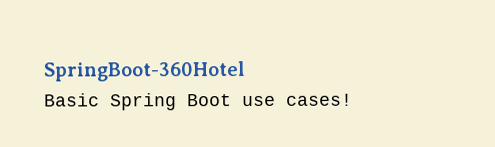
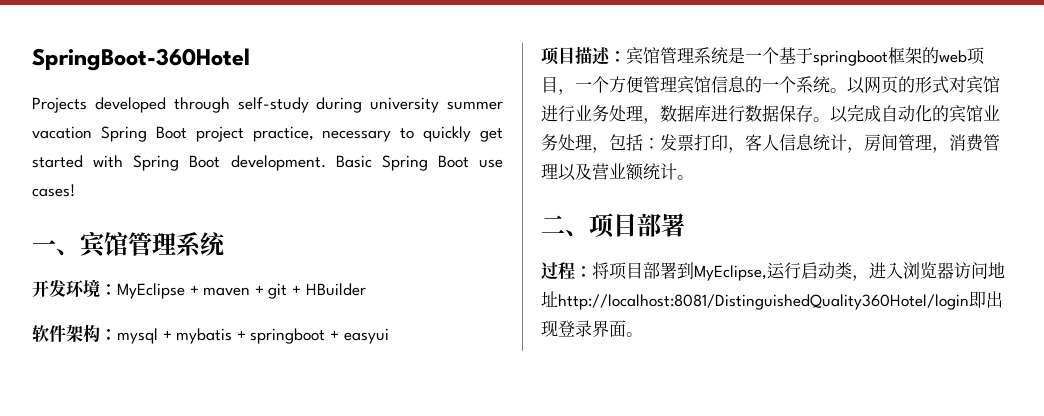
+ Projects developed through self-study during university summer vacation Spring Boot project practice, necessary to quickly get started with Spring Boot development.
+ 一、宾馆管理系统
+ 开发环境：MyEclipse + maven + git + HBuilder
+ 软件架构：mysql + mybatis + springboot + easyui
+ 项目描述：宾馆管理系统是一个基于springboot框架的web项目，一个方便管理宾馆信息的一个系统。以网页的形式对宾馆进行业务处理，数据库进行数据保存。以完成自动化的宾馆业务处理，包括：发票打印，客人信息统计，房间管理，消费管理以及营业额统计。
+ 二、项目部署
+ 过程：将项目部署到MyEclipse,运行启动类，进入浏览器访问地址http://localhost:8081/DistinguishedQuality360Hotel/login即出现登录界面。

